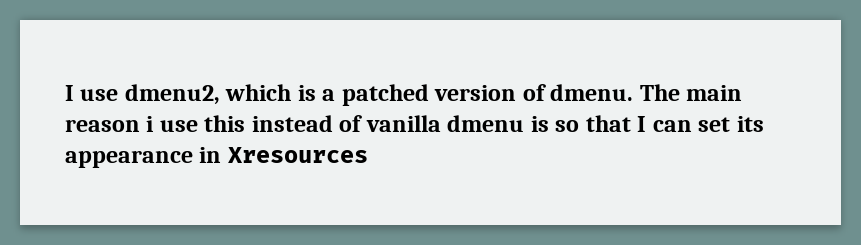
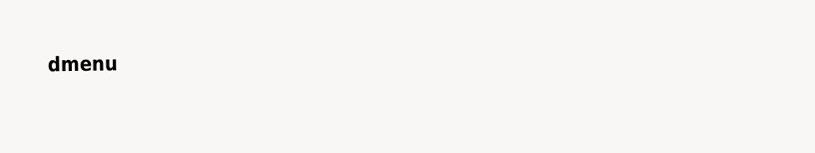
- I use dmenu2, which is a patched version of dmenu. The main reason i use this instead of vanilla dmenu is so that I can set its appearance in Xresources
+ dmenu

